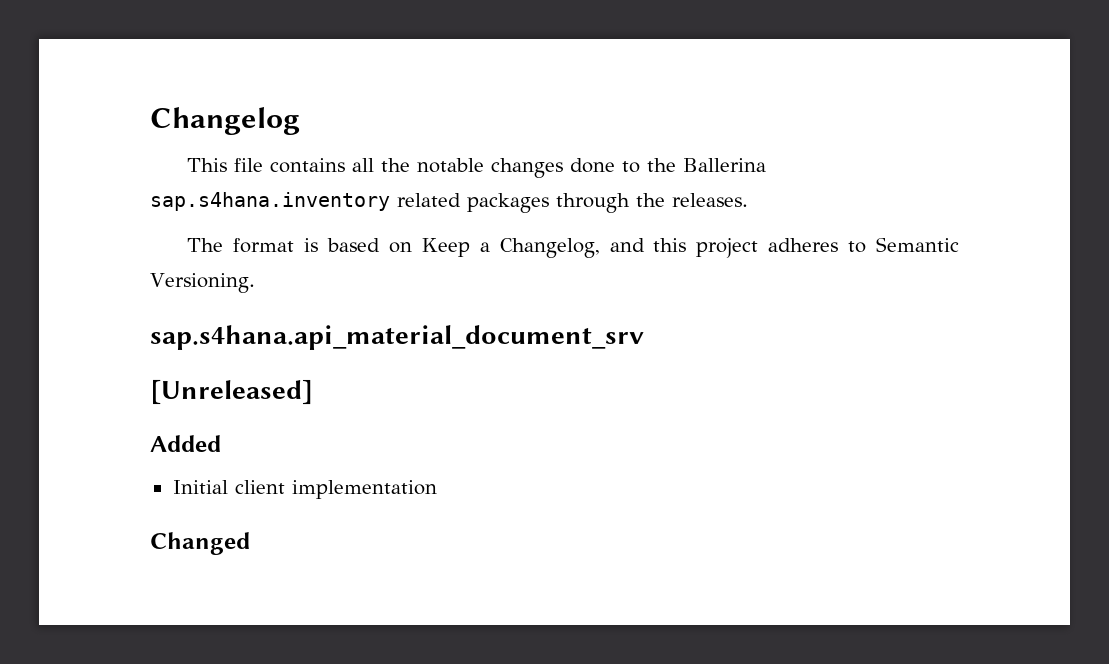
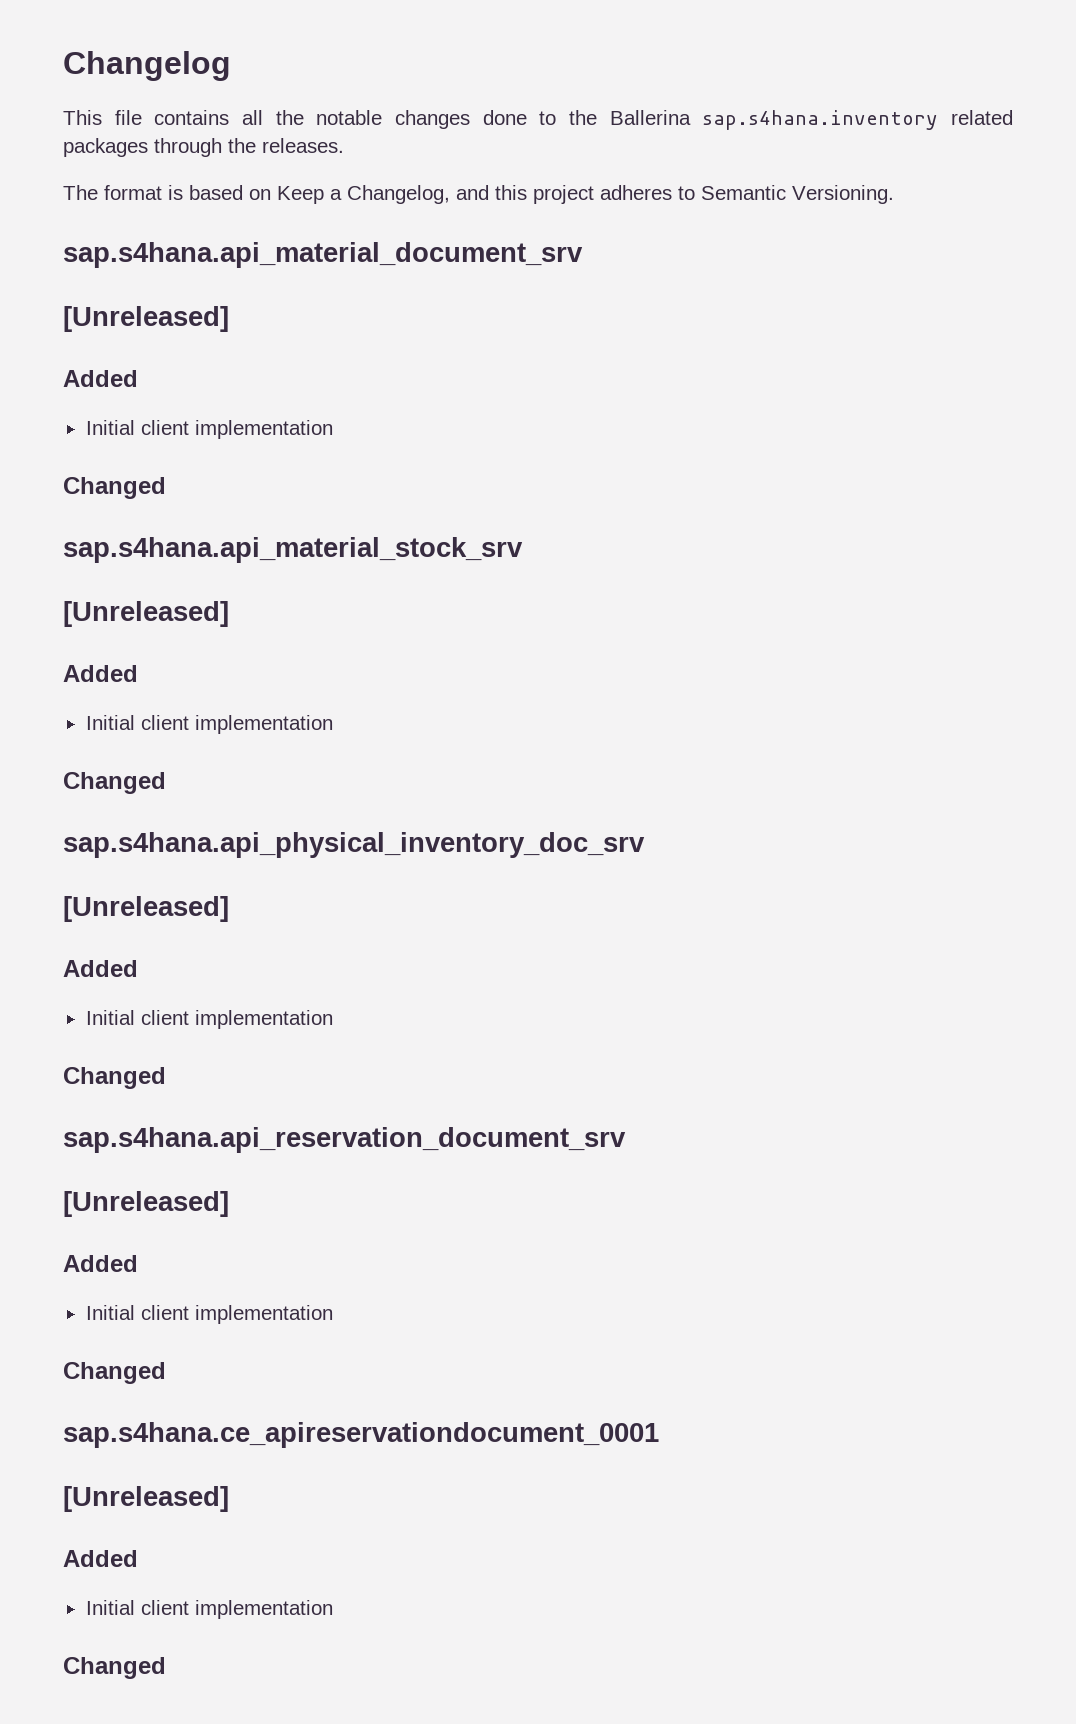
+ sap.s4hana.api_material_stock_srv
+ [Unreleased]
+ Added
+ Initial client implementation
+ Changed
+ sap.s4hana.api_physical_inventory_doc_srv
+ [Unreleased]
+ Added
+ Initial client implementation
+ Changed
+ sap.s4hana.api_reservation_document_srv
+ [Unreleased]
+ Added
+ Initial client implementation
+ Changed
+ sap.s4hana.ce_apireservationdocument_0001
+ [Unreleased]
+ Added
+ Initial client implementation
+ Changed

